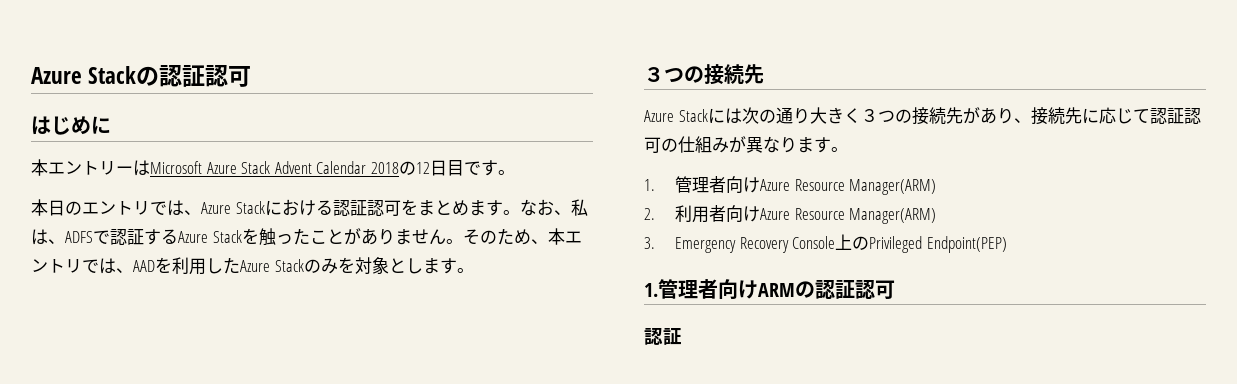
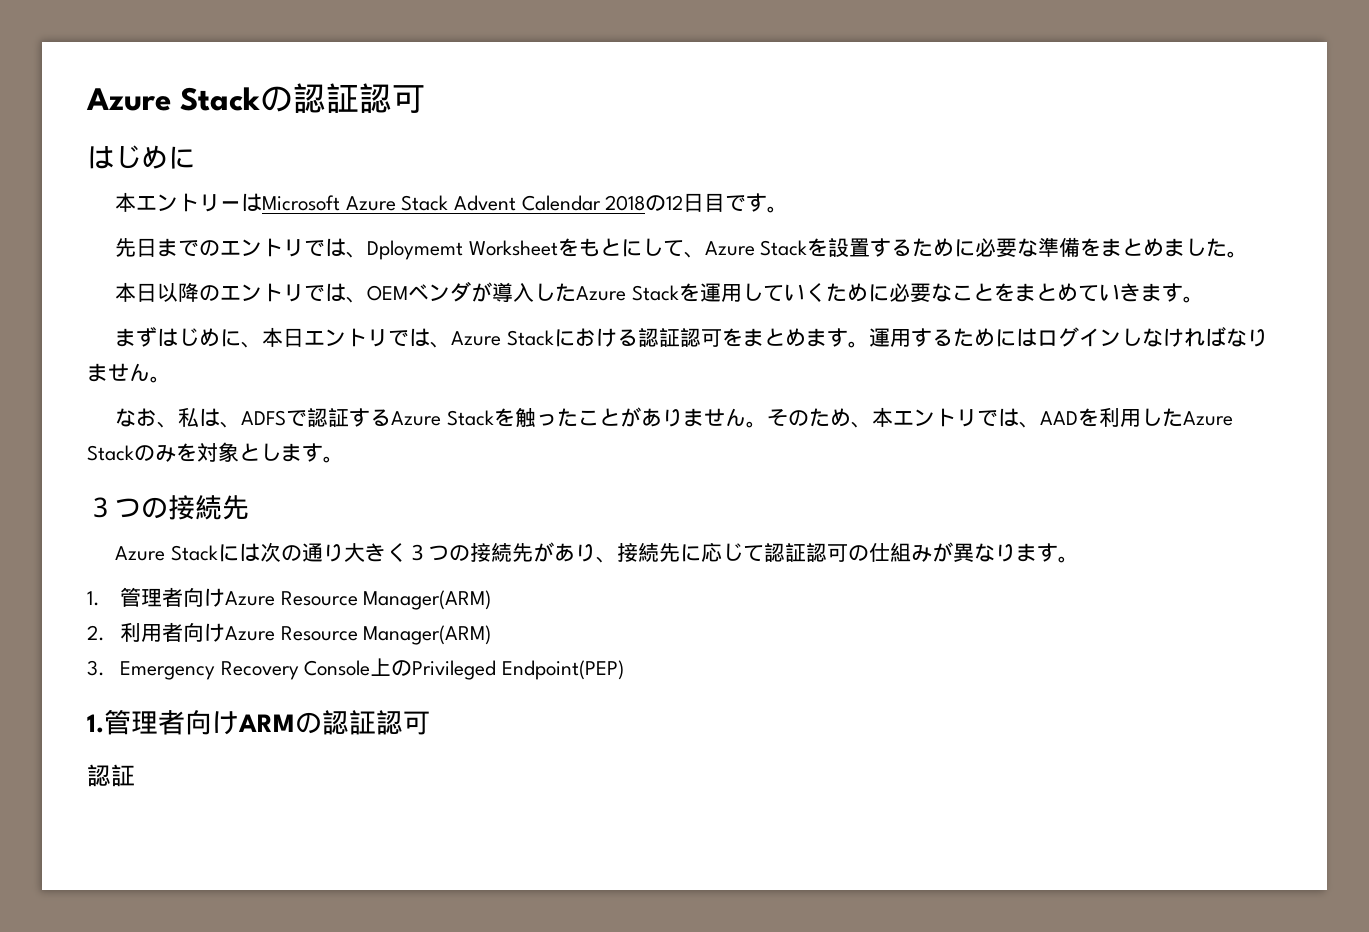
- 本日のエントリでは、Azure Stackにおける認証認可をまとめます。なお、私は、ADFSで認証するAzure Stackを触ったことがありません。
+ 先日までのエントリでは、Dploymemt Worksheetをもとにして、Azure Stackを設置するために必要な準備をまとめました。
+ 本日以降のエントリでは、OEMベンダが導入したAzure Stackを運用していくために必要なことをまとめていきます。
+ まずはじめに、本日エントリでは、Azure Stackにおける認証認可をまとめます。運用するためにはログインしなければなりません。
+ なお、私は、ADFSで認証するAzure Stackを触ったことがありません。

